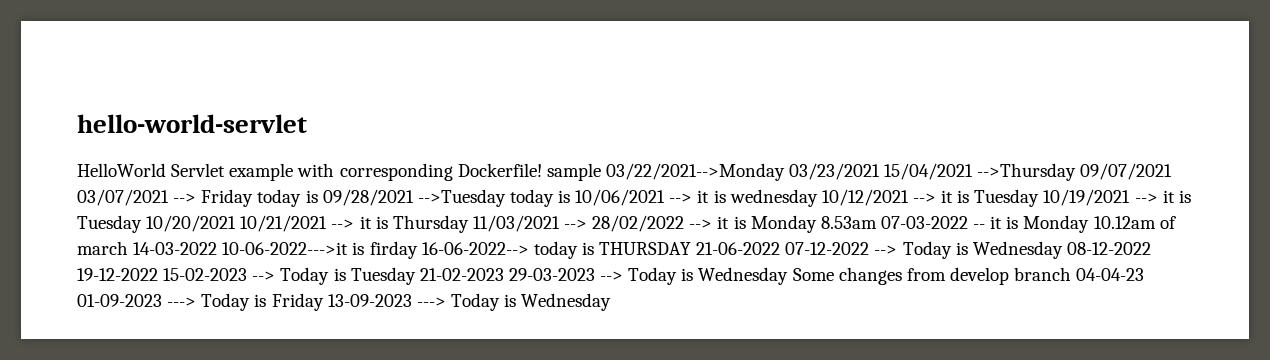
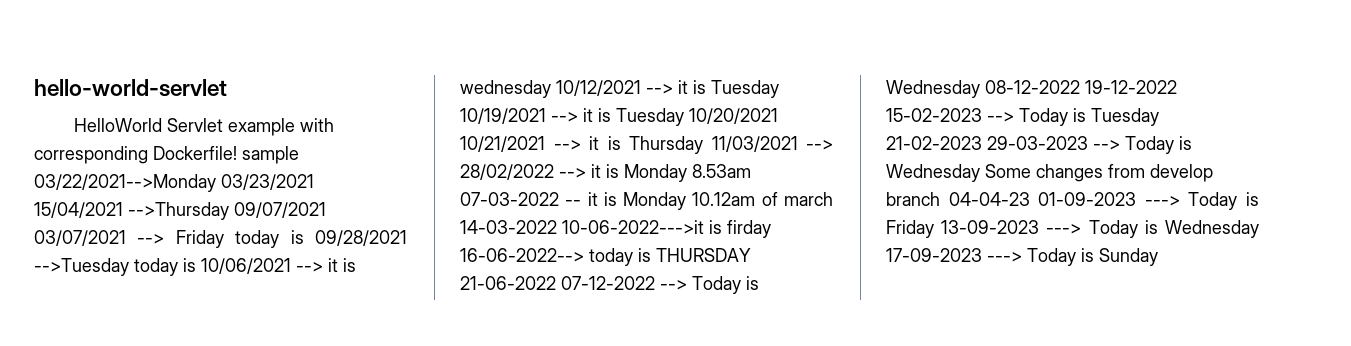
- HelloWorld Servlet example with corresponding Dockerfile! sample 03/22/2021-->Monday 03/23/2021 15/04/2021 -->Thursday 09/07/2021 03/07/2021 --> Friday today is 09/28/2021 -->Tuesday today is 10/06/2021 --> it is wednesday 10/12/2021 --> it is Tuesday 10/19/2021 --> it is Tuesday 10/20/2021 10/21/2021 --> it is Thursday 11/03/2021 --> 28/02/2022 --> it is Monday 8.53am 07-03-2022 -- it is Monday 10.12am of march 14-03-2022 10-06-2022--->it is firday 16-06-2022--> today is THURSDAY 21-06-2022 07-12-2022 --> Today is Wednesday 08-12-2022 19-12-2022 15-02-2023 --> Today is Tuesday 21-02-2023 29-03-2023 --> Today is Wednesday Some changes from develop branch 04-04-23 01-09-2023 ---> Today is Friday 13-09-2023 ---> Today is Wednesday
+ HelloWorld Servlet example with corresponding Dockerfile! sample 03/22/2021-->Monday 03/23/2021 15/04/2021 -->Thursday 09/07/2021 03/07/2021 --> Friday today is 09/28/2021 -->Tuesday today is 10/06/2021 --> it is wednesday 10/12/2021 --> it is Tuesday 10/19/2021 --> it is Tuesday 10/20/2021 10/21/2021 --> it is Thursday 11/03/2021 --> 28/02/2022 --> it is Monday 8.53am 07-03-2022 -- it is Monday 10.12am of march 14-03-2022 10-06-2022--->it is firday 16-06-2022--> today is THURSDAY 21-06-2022 07-12-2022 --> Today is Wednesday 08-12-2022 19-12-2022 15-02-2023 --> Today is Tuesday 21-02-2023 29-03-2023 --> Today is Wednesday Some changes from develop branch 04-04-23 01-09-2023 ---> Today is Friday 13-09-2023 ---> Today is Wednesday 17-09-2023 ---> Today is Sunday

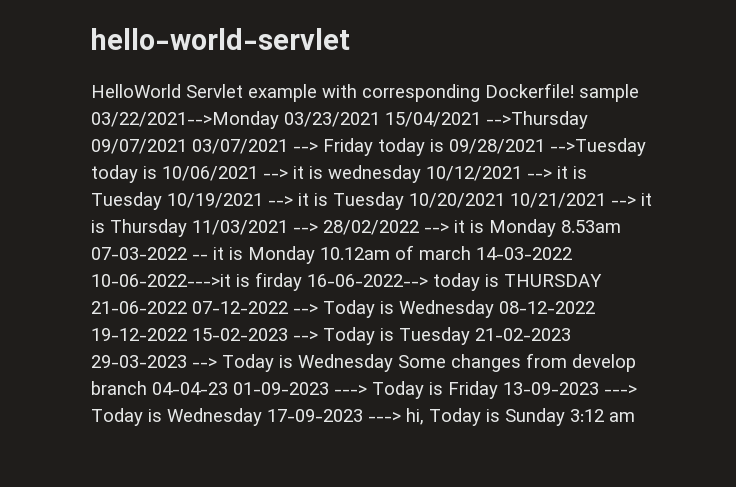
- HelloWorld Servlet example with corresponding Dockerfile! sample 03/22/2021-->Monday 03/23/2021 15/04/2021 -->Thursday 09/07/2021 03/07/2021 --> Friday today is 09/28/2021 -->Tuesday today is 10/06/2021 --> it is wednesday 10/12/2021 --> it is Tuesday 10/19/2021 --> it is Tuesday 10/20/2021 10/21/2021 --> it is Thursday 11/03/2021 --> 28/02/2022 --> it is Monday 8.53am 07-03-2022 -- it is Monday 10.12am of march 14-03-2022 10-06-2022--->it is firday 16-06-2022--> today is THURSDAY 21-06-2022 07-12-2022 --> Today is Wednesday 08-12-2022 19-12-2022 15-02-2023 --> Today is Tuesday 21-02-2023 29-03-2023 --> Today is Wednesday Some changes from develop branch 04-04-23 01-09-2023 ---> Today is Friday 13-09-2023 ---> Today is Wednesday 17-09-2023 ---> Today is Sunday
+ HelloWorld Servlet example with corresponding Dockerfile! sample 03/22/2021-->Monday 03/23/2021 15/04/2021 -->Thursday 09/07/2021 03/07/2021 --> Friday today is 09/28/2021 -->Tuesday today is 10/06/2021 --> it is wednesday 10/12/2021 --> it is Tuesday 10/19/2021 --> it is Tuesday 10/20/2021 10/21/2021 --> it is Thursday 11/03/2021 --> 28/02/2022 --> it is Monday 8.53am 07-03-2022 -- it is Monday 10.12am of march 14-03-2022 10-06-2022--->it is firday 16-06-2022--> today is THURSDAY 21-06-2022 07-12-2022 --> Today is Wednesday 08-12-2022 19-12-2022 15-02-2023 --> Today is Tuesday 21-02-2023 29-03-2023 --> Today is Wednesday Some changes from develop branch 04-04-23 01-09-2023 ---> Today is Friday 13-09-2023 ---> Today is Wednesday 17-09-2023 ---> hi, Today is Sunday 3:12 am

